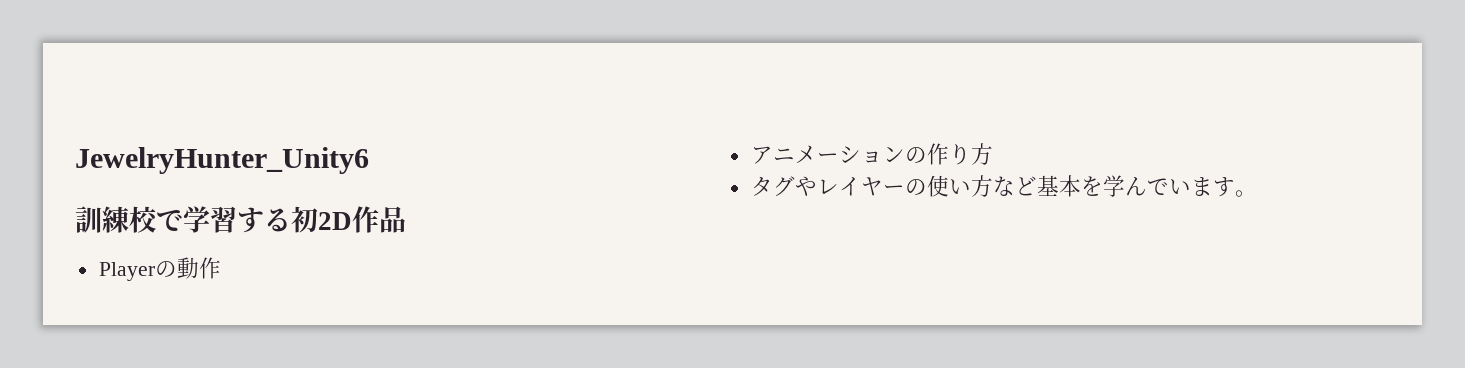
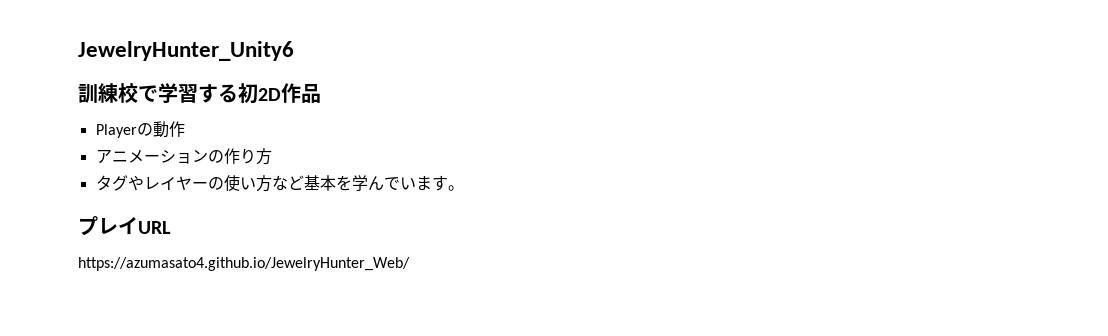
+ プレイURL
+ https://azumasato4.github.io/JewelryHunter_Web/

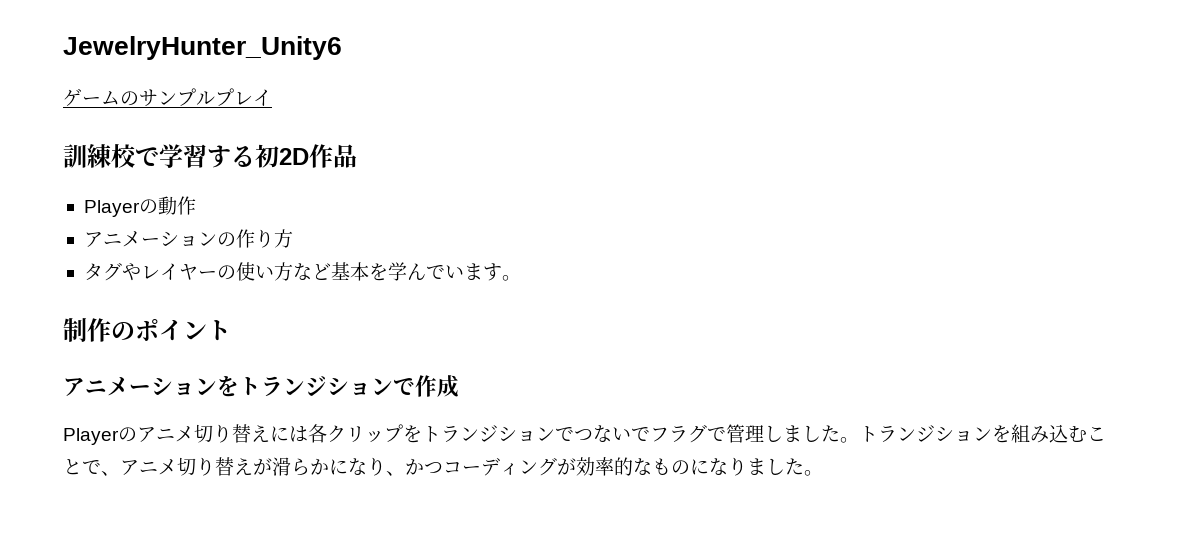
+ ゲームのサンプルプレイ
- プレイURL
- https://azumasato4.github.io/JewelryHunter_Web/
+ 制作のポイント
+ アニメーションをトランジションで作成
+ Playerのアニメ切り替えには各クリップをトランジションでつないでフラグで管理しました。トランジションを組み込むことで、アニメ切り替えが滑らかになり、かつコーディングが効率的なものになりました。

